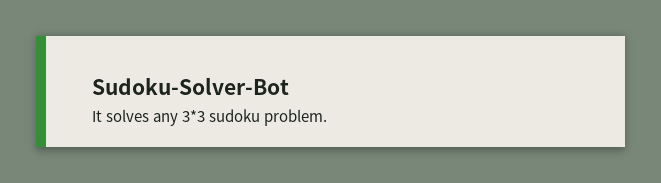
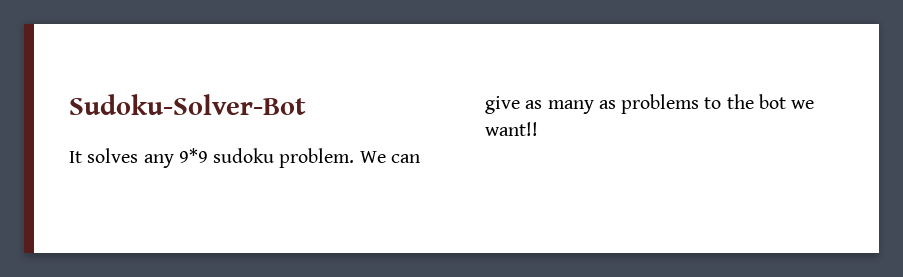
- It solves any 3*3 sudoku problem.
+ It solves any 9*9 sudoku problem.
+ We can give as many as problems to the bot we want!!

